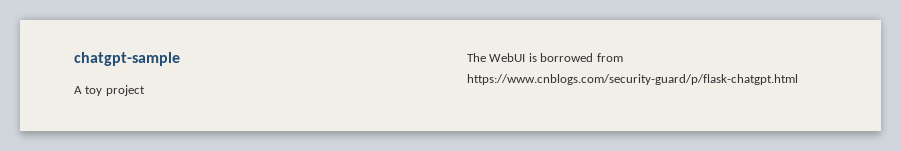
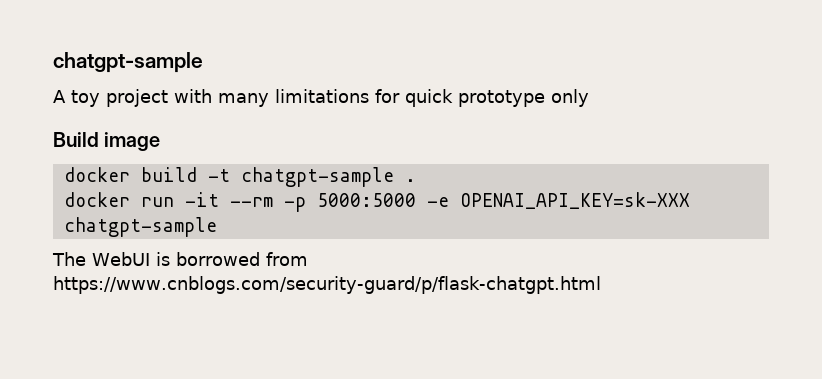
- A toy project
+ A toy project with many limitations for quick prototype only
+ Build image
+ docker build -t chatgpt-sample .
+ docker run -it --rm -p 5000:5000 -e OPENAI_API_KEY=sk-XXX chatgpt-sample

